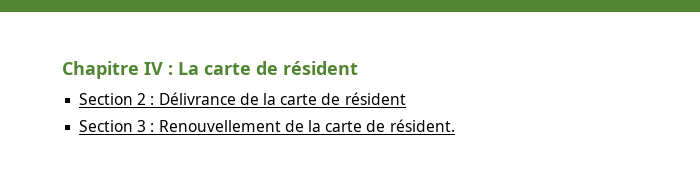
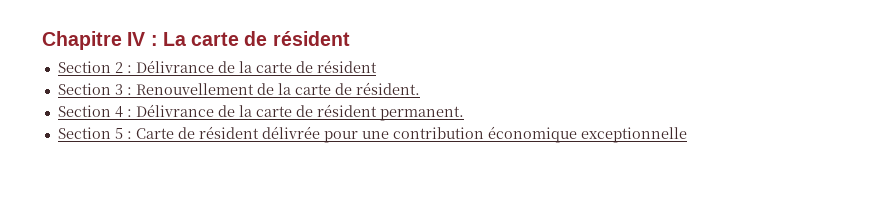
+ Section 4 : Délivrance de la carte de résident permanent.
+ Section 5 : Carte de résident délivrée pour une contribution économique exceptionnelle

